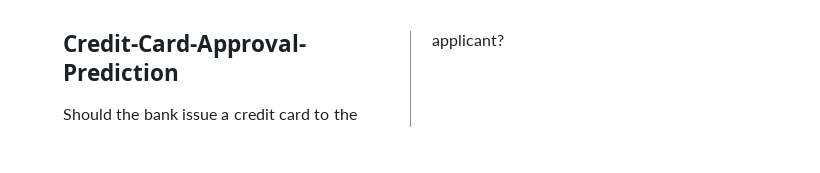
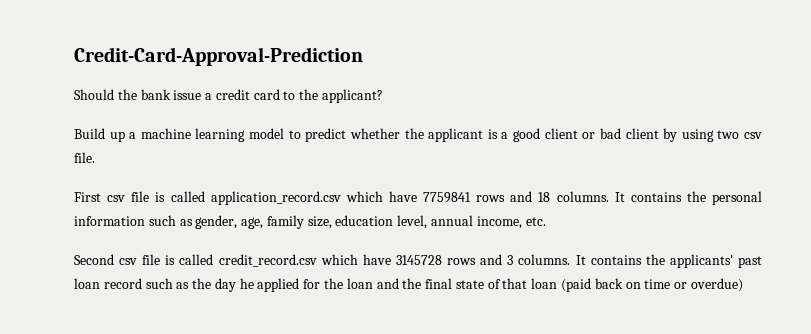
+ Build up a machine learning model to predict whether the applicant is a good client or bad client by using two csv file.
+ First csv file is called application_record.csv which have 7759841 rows and 18 columns. It contains the personal information such as gender, age, family size, education level, annual income, etc.
+ Second csv file is called credit_record.csv which have 3145728 rows and 3 columns. It contains the applicants' past loan record such as the day he applied for the loan and the final state of that loan (paid back on time or overdue)

